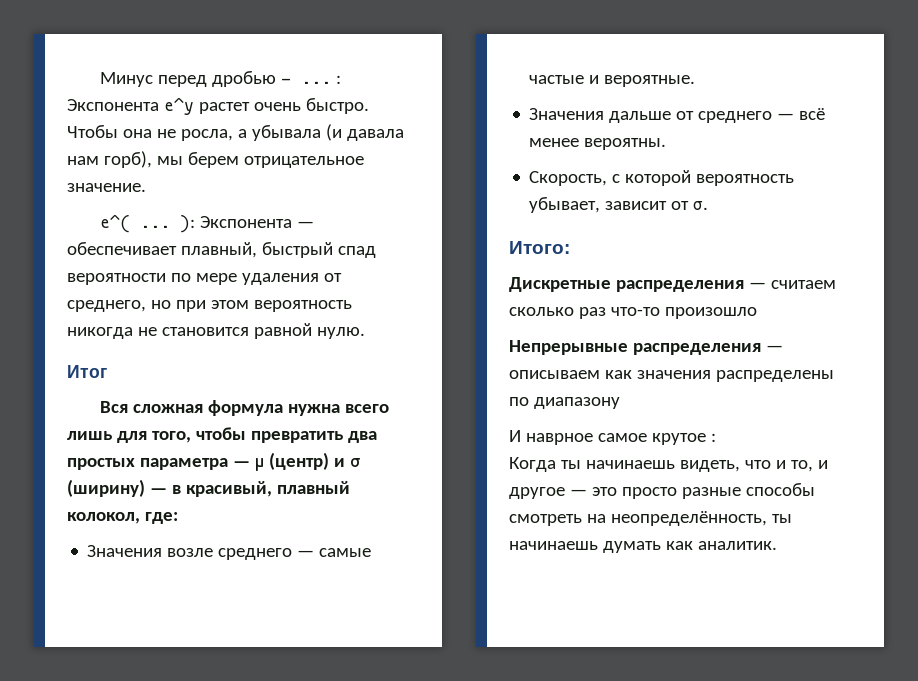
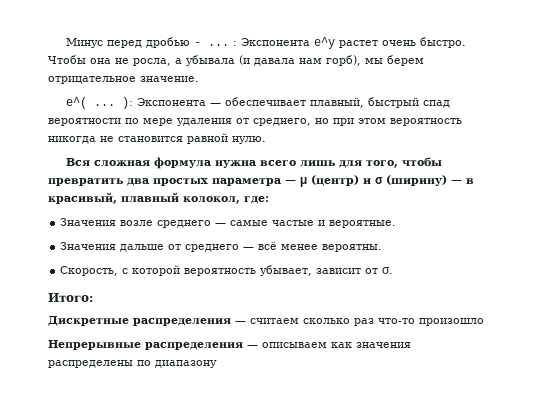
- Итог
- И наврное самое крутое :
- Когда ты начинаешь видеть, что и то, и другое — это просто разные способы смотреть на неопределённость, ты начинаешь думать как аналитик.

